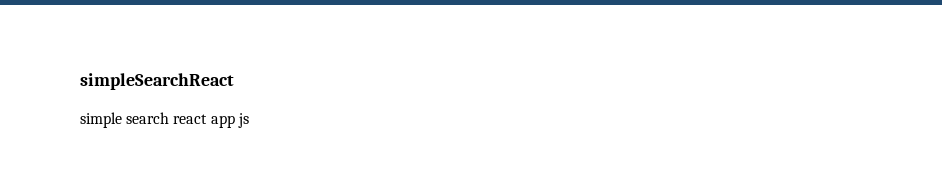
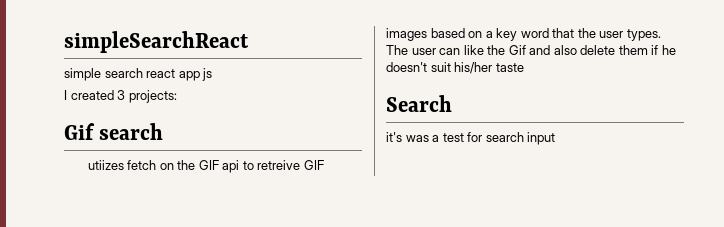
+ I created 3 projects:
+ Gif search
+ utiizes fetch on the GIF api to retreive GIF images based on a key word that the user types. The user can like the Gif and also delete them if he doesn't suit his/her taste
+ Search
+ it's was a test for search input

